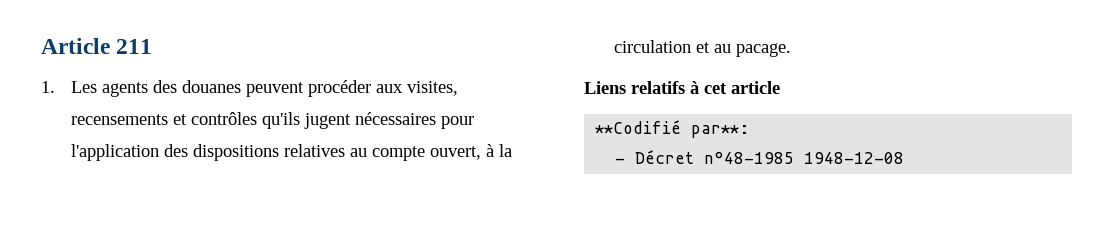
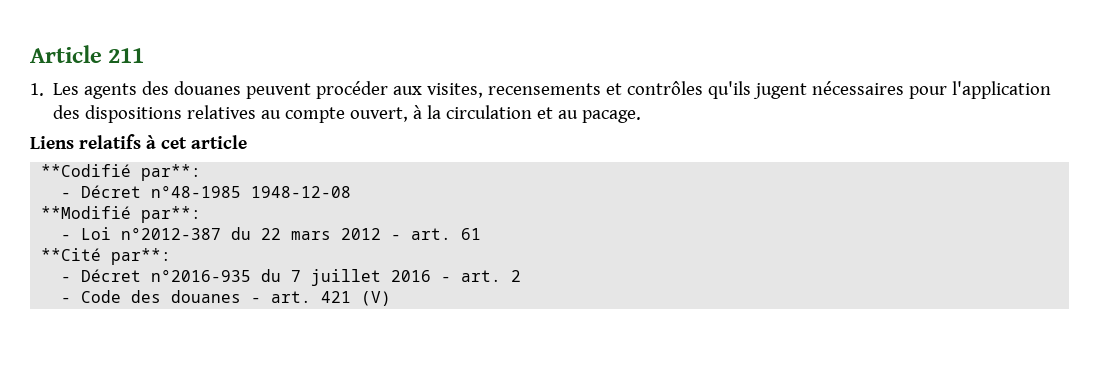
+ **Modifié par**:
+ - Loi n°2012-387 du 22 mars 2012 - art. 61
+ **Cité par**:
+ - Décret n°2016-935 du 7 juillet 2016 - art. 2
+ - Code des douanes - art. 421 (V)

